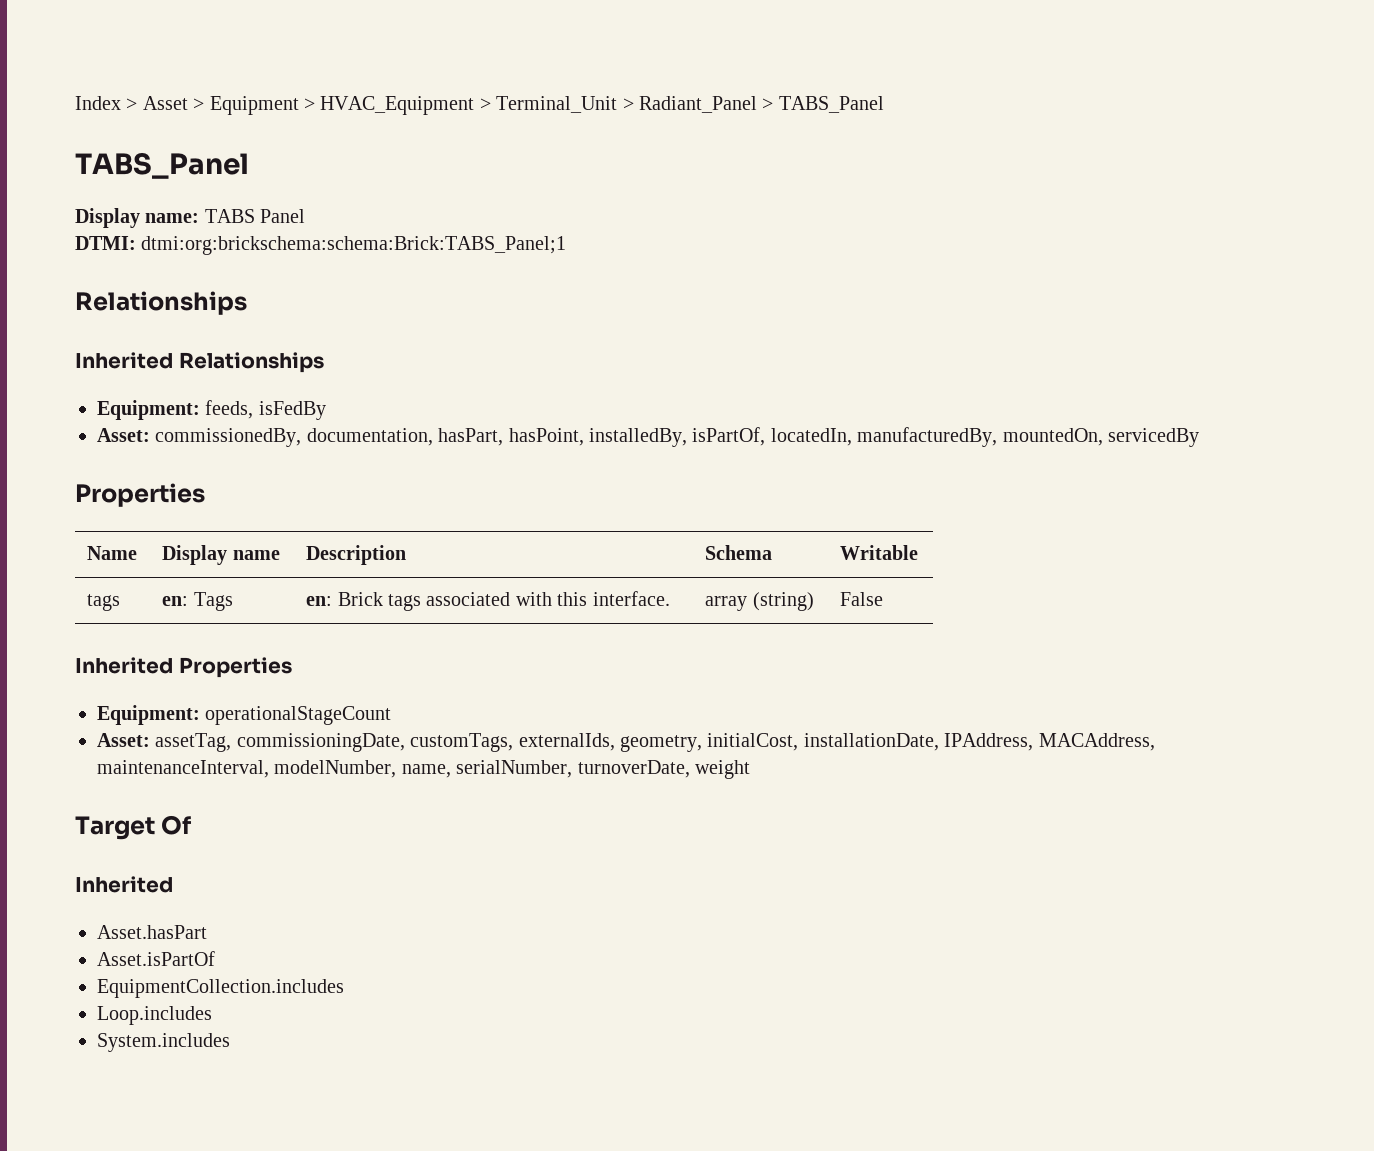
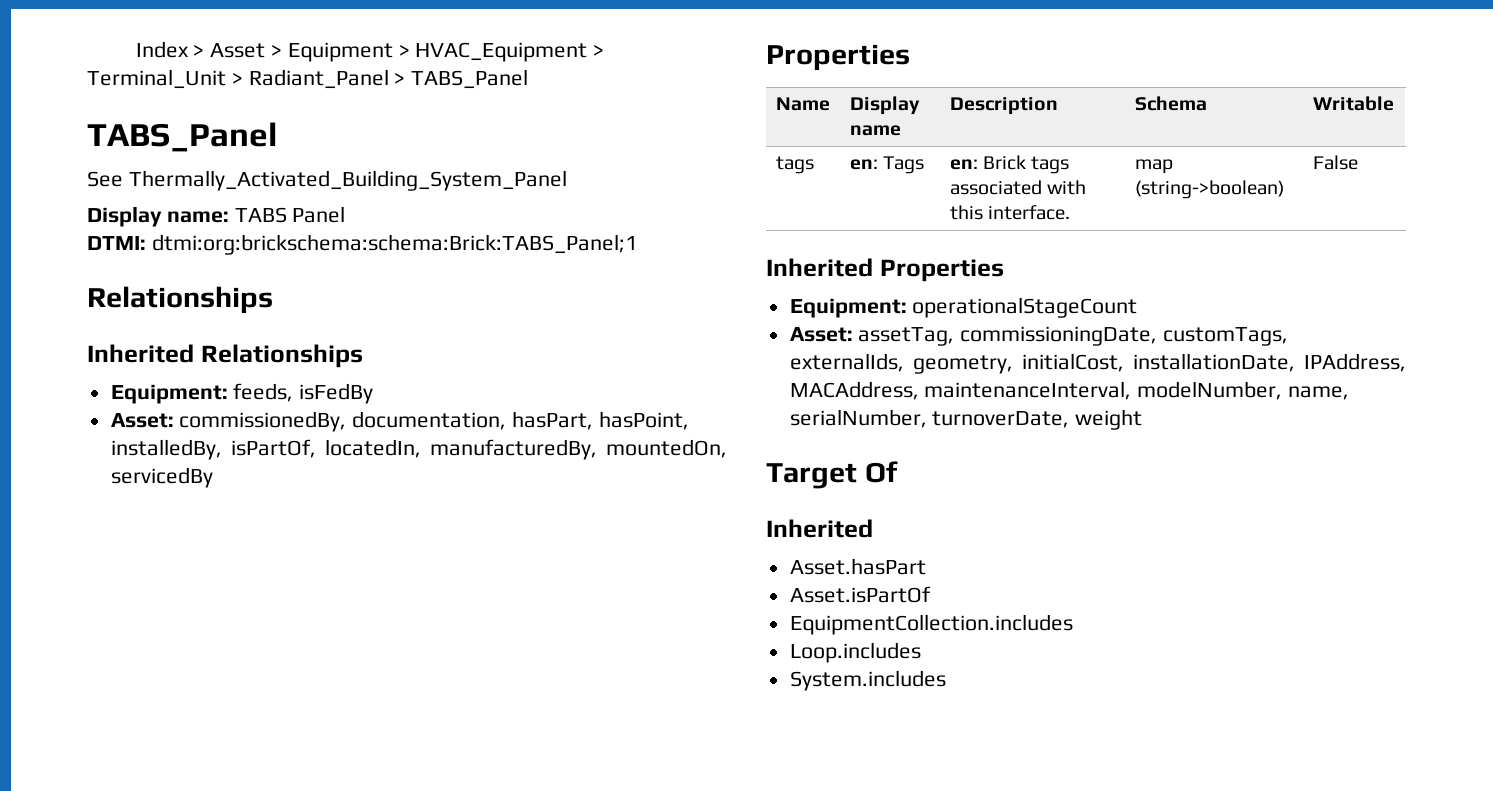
+ See Thermally_Activated_Building_System_Panel
- tags | en: Tags | en: Brick tags associated with this interface. | array (string) | False
+ tags | en: Tags | en: Brick tags associated with this interface. | map (string->boolean) | False

